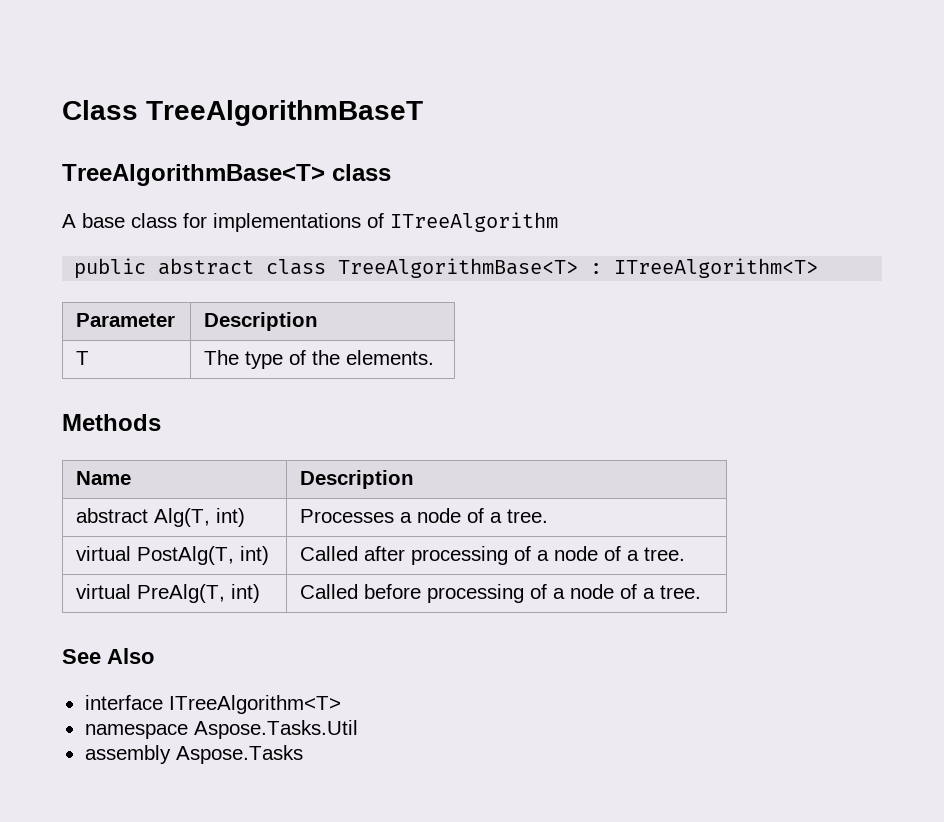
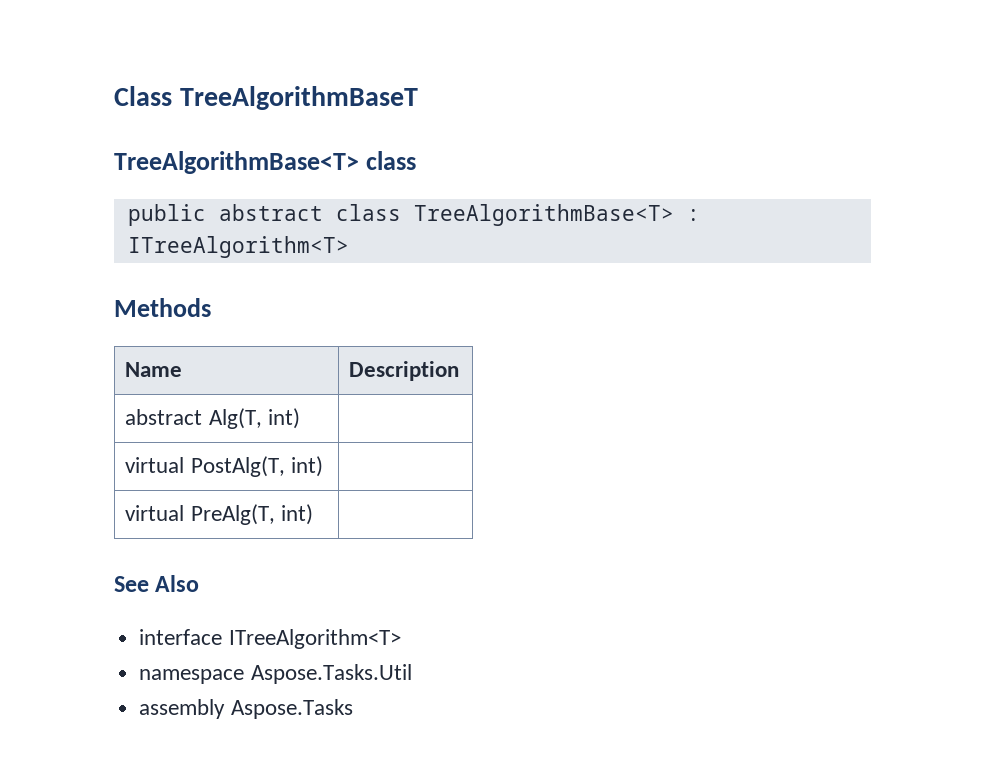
- A base class for implementations of ITreeAlgorithm
- Parameter | Description
- T | The type of the elements.
- abstract Alg(T, int) | Processes a node of a tree.
- virtual PostAlg(T, int) | Called after processing of a node of a tree.
- virtual PreAlg(T, int) | Called before processing of a node of a tree.
+ abstract Alg(T, int) |
+ virtual PostAlg(T, int) |
+ virtual PreAlg(T, int) |

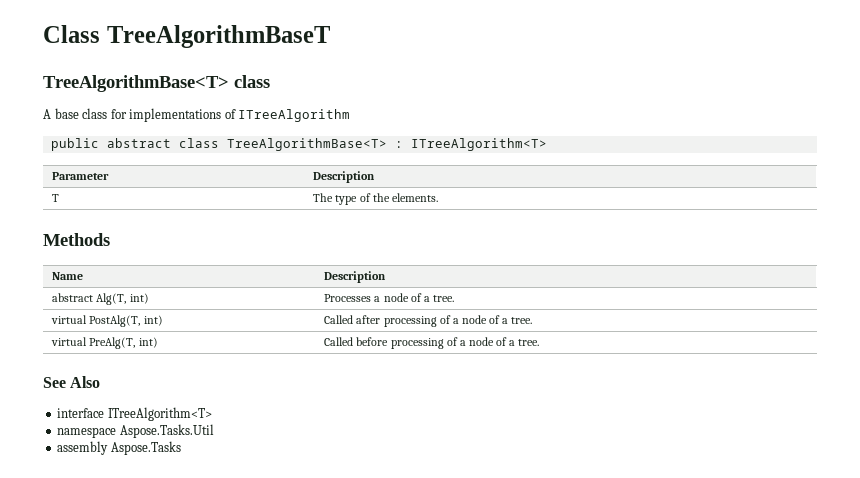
+ A base class for implementations of ITreeAlgorithm
+ Parameter | Description
+ T | The type of the elements.
- abstract Alg(T, int) |
- virtual PostAlg(T, int) |
- virtual PreAlg(T, int) |
+ abstract Alg(T, int) | Processes a node of a tree.
+ virtual PostAlg(T, int) | Called after processing of a node of a tree.
+ virtual PreAlg(T, int) | Called before processing of a node of a tree.

